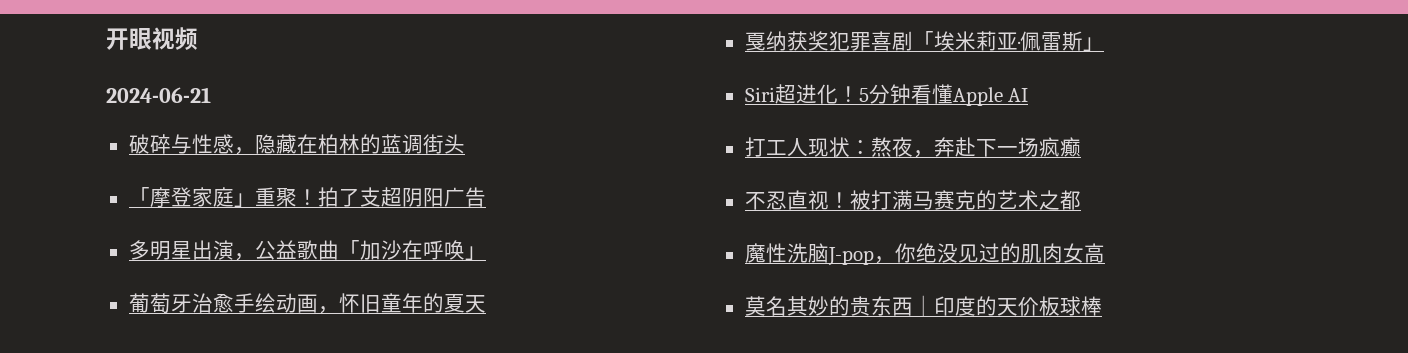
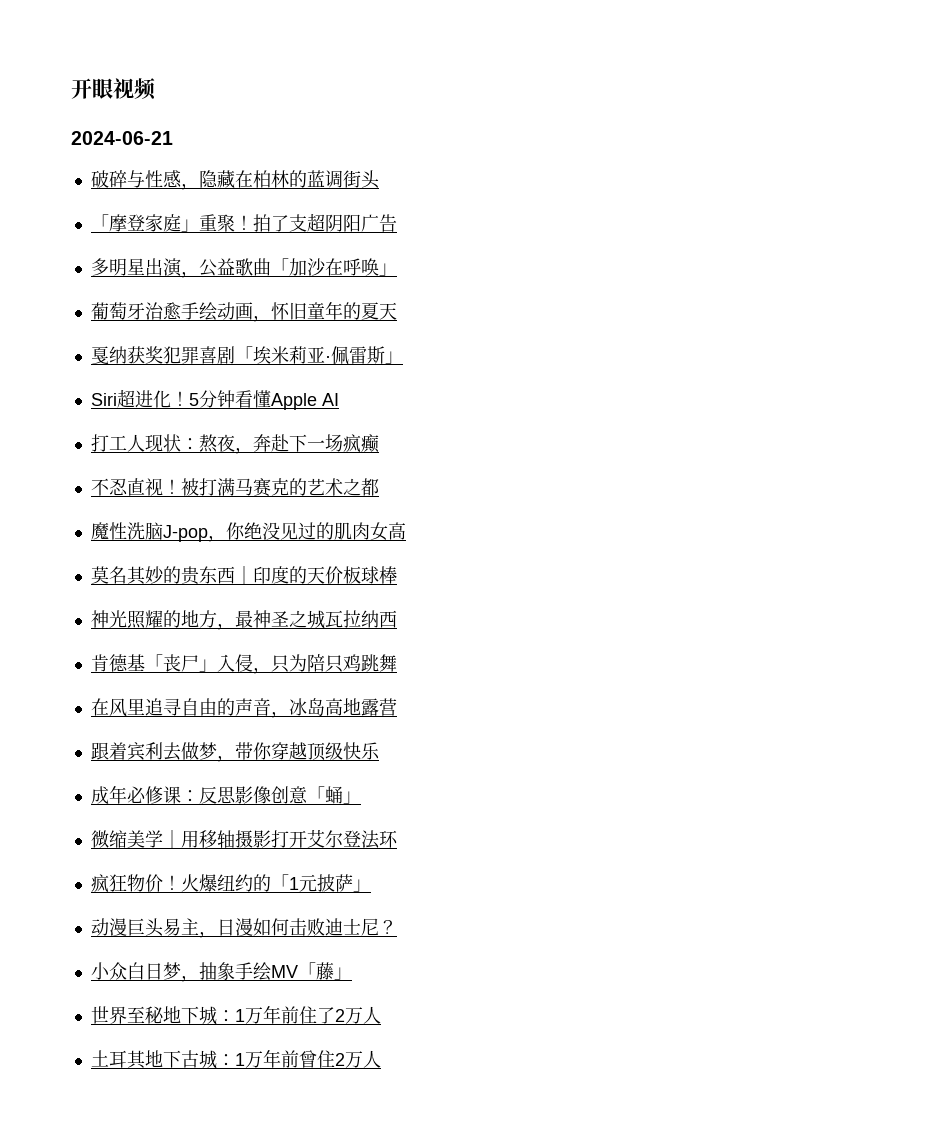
+ 神光照耀的地方，最神圣之城瓦拉纳西
+ 肯德基「丧尸」入侵，只为陪只鸡跳舞
+ 在风里追寻自由的声音，冰岛高地露营
+ 跟着宾利去做梦，带你穿越顶级快乐
+ 成年必修课：反思影像创意「蛹」
+ 微缩美学｜用移轴摄影打开艾尔登法环
+ 疯狂物价！火爆纽约的「1元披萨」
+ 动漫巨头易主，日漫如何击败迪士尼？
+ 小众白日梦，抽象手绘MV「藤」
+ 世界至秘地下城：1万年前住了2万人
+ 土耳其地下古城：1万年前曾住2万人

